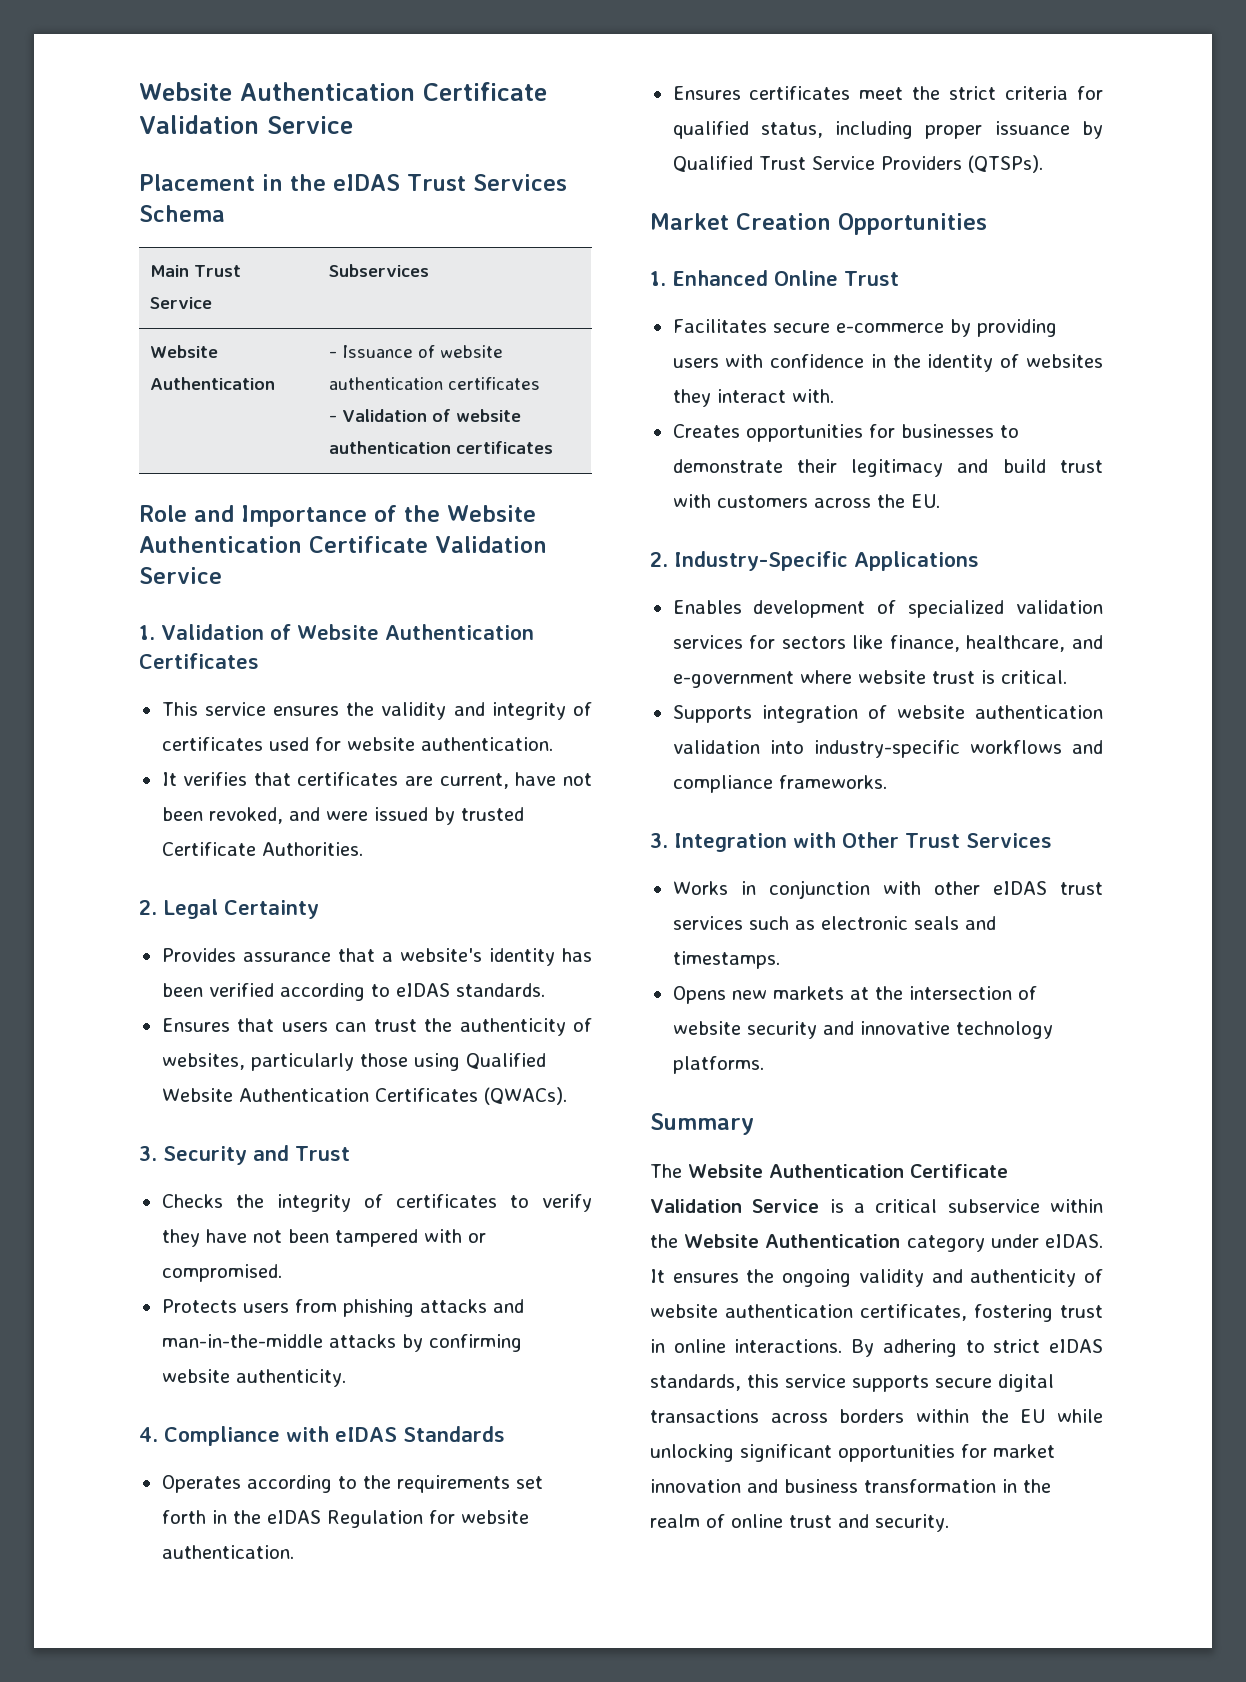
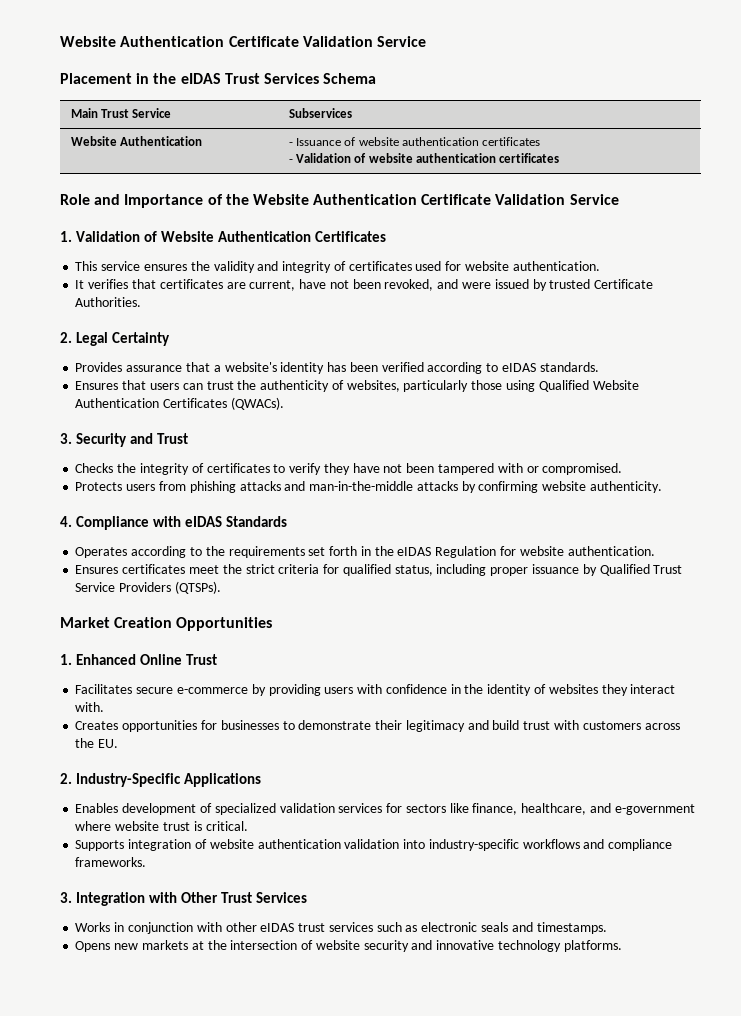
- Summary
- The Website Authentication Certificate Validation Service is a critical subservice within the Website Authentication category under eIDAS. It ensures the ongoing validity and authenticity of website authentication certificates, fostering trust in online interactions. By adhering to strict eIDAS standards, this service supports secure digital transactions across borders within the EU while unlocking significant opportunities for market innovation and business transformation in the realm of online trust and security.

